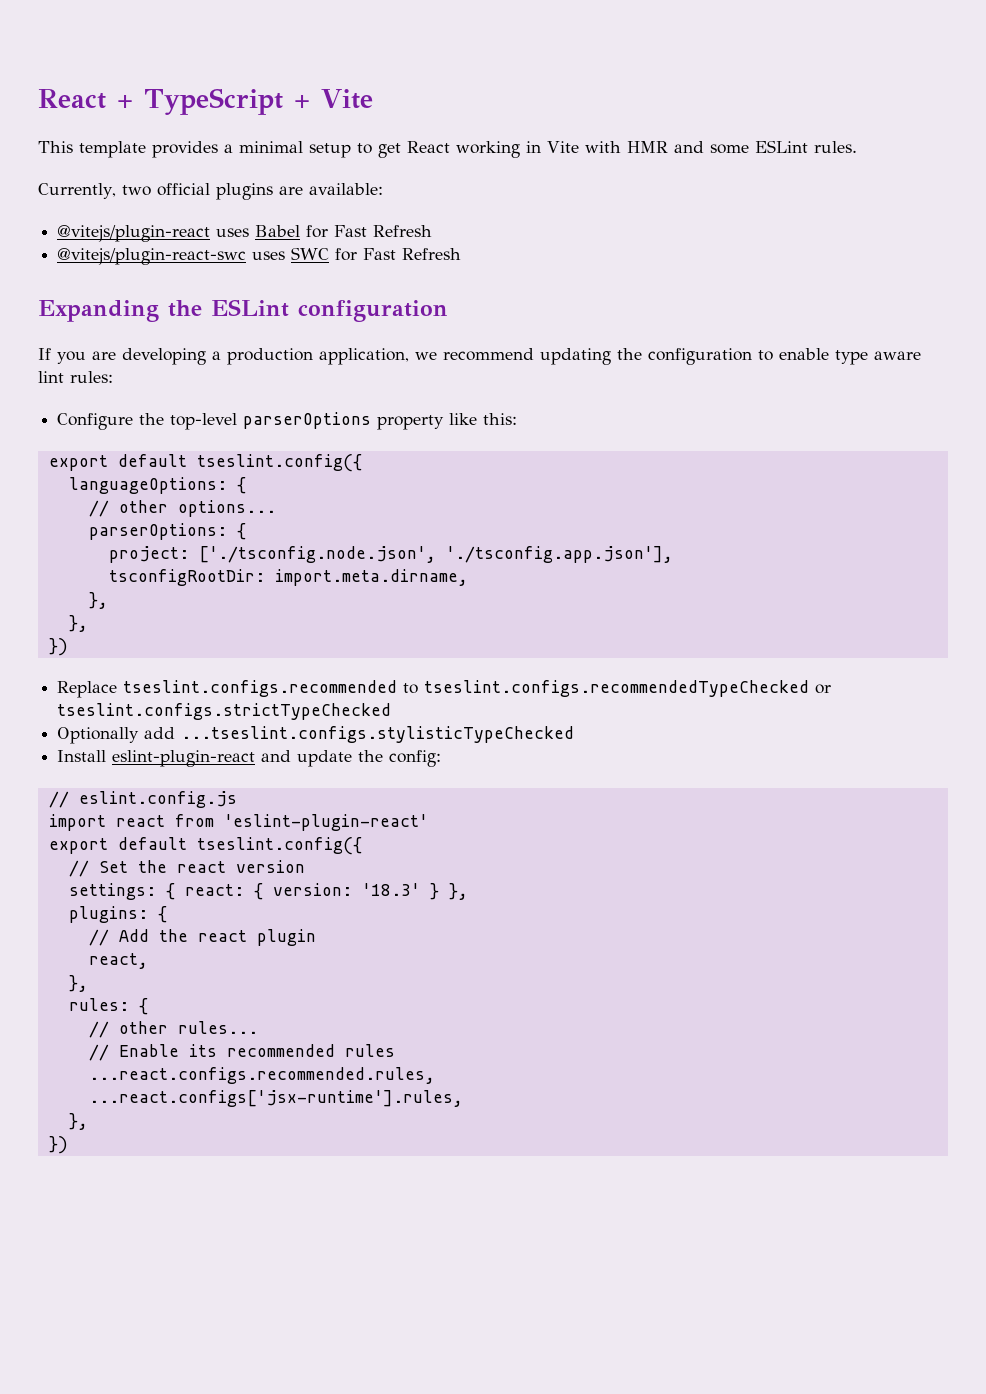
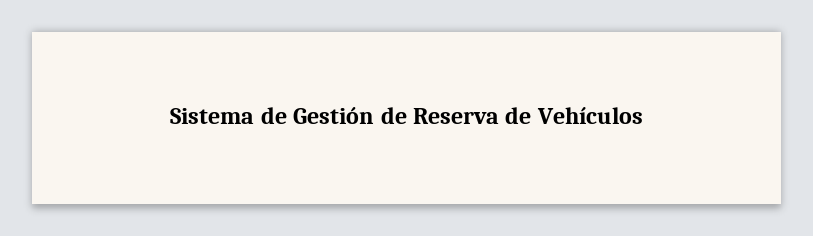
- React + TypeScript + Vite
- This template provides a minimal setup to get React working in Vite with HMR and some ESLint rules.
- Currently, two official plugins are available:
- @vitejs/plugin-react uses Babel for Fast Refresh
- @vitejs/plugin-react-swc uses SWC for Fast Refresh
- Expanding the ESLint configuration
- If you are developing a production application, we recommend updating the configuration to enable type aware lint rules:
- Configure the top-level parserOptions property like this:
- export default tseslint.config({
- languageOptions: {
- // other options...
- parserOptions: {
- project: ['./tsconfig.node.json', './tsconfig.app.json'],
- tsconfigRootDir: import.meta.dirname,
- },
- },
- })
- Replace tseslint.configs.recommended to tseslint.configs.recommendedTypeChecked or tseslint.configs.strictTypeChecked
- Optionally add ...tseslint.configs.stylisticTypeChecked
- Install eslint-plugin-react and update the config:
- // eslint.config.js
- import react from 'eslint-plugin-react'
- export default tseslint.config({
- // Set the react version
- settings: { react: { version: '18.3' } },
- plugins: {
- // Add the react plugin
- react,
- },
- rules: {
- // other rules...
- // Enable its recommended rules
- ...react.configs.recommended.rules,
- ...react.configs['jsx-runtime'].rules,
- },
- })
+ Sistema de Gestión de Reserva de Vehículos

